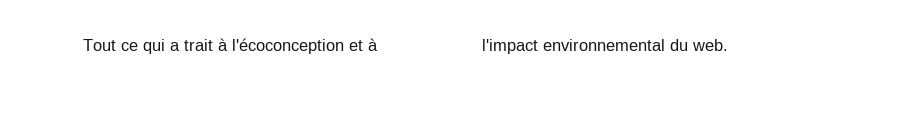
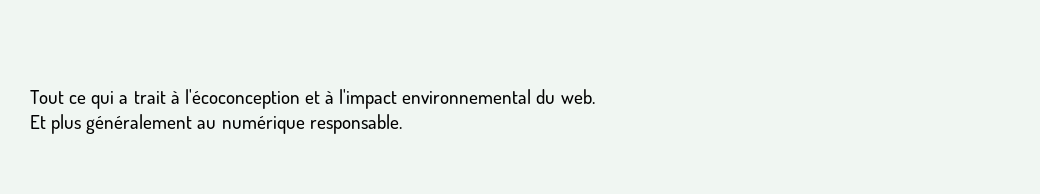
+ Et plus généralement au numérique responsable.

